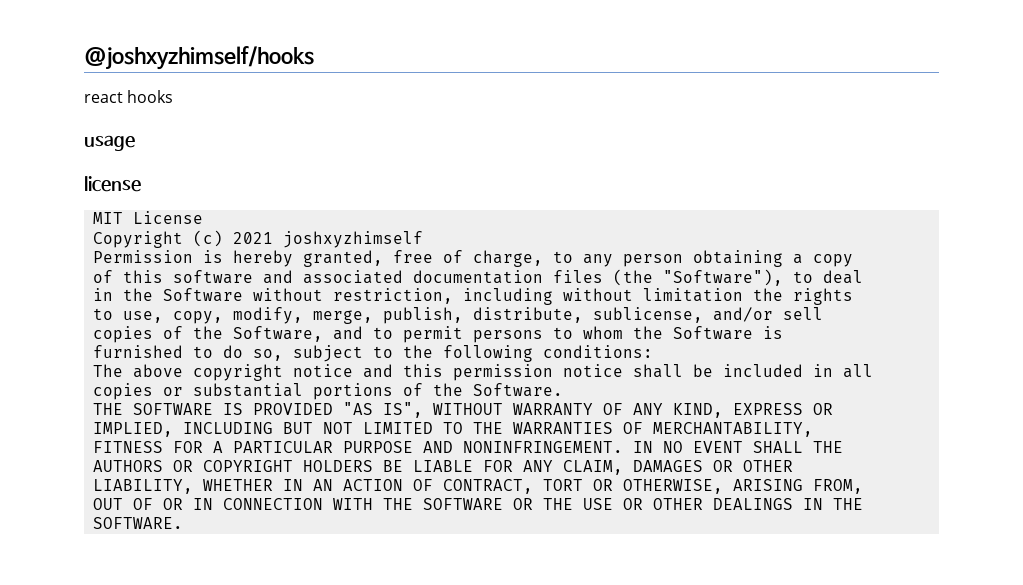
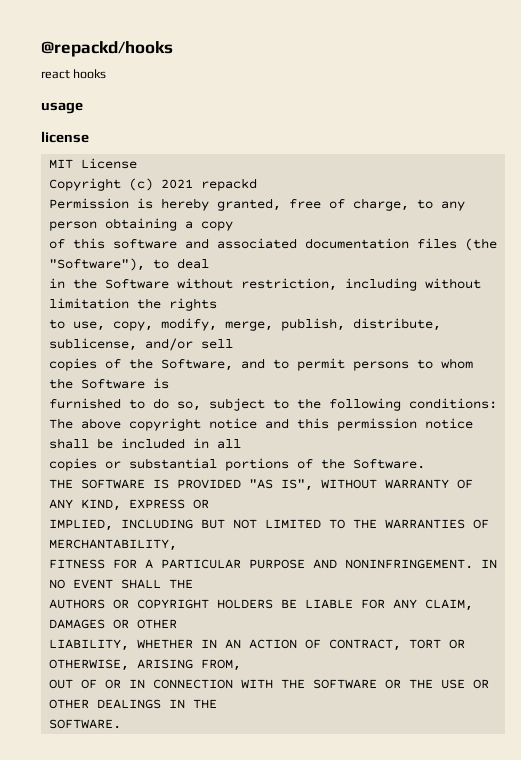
- @joshxyzhimself/hooks
+ @repackd/hooks
- Copyright (c) 2021 joshxyzhimself
+ Copyright (c) 2021 repackd

